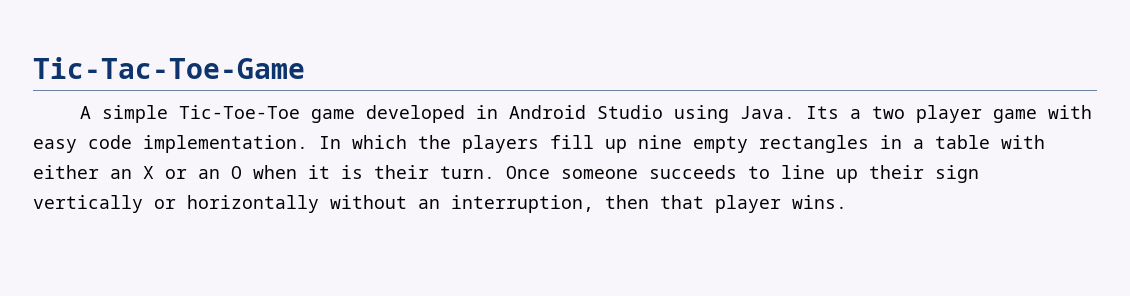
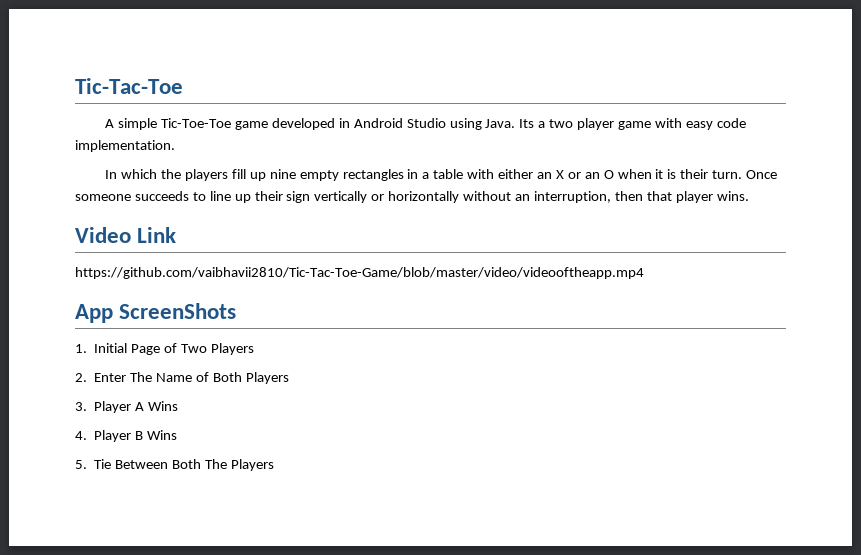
- Tic-Tac-Toe-Game
+ Tic-Tac-Toe
- Its a two player game with easy code implementation. In which the players fill up nine empty rectangles in a table with either an X or an O when it is their turn.
+ Its a two player game with easy code implementation.
+ In which the players fill up nine empty rectangles in a table with either an X or an O when it is their turn.
+ Video Link
+ https://github.com/vaibhavii2810/Tic-Tac-Toe-Game/blob/master/video/videooftheapp.mp4
+ App ScreenShots
+ 1. Initial Page of Two Players
+ 2. Enter The Name of Both Players
+ 3. Player A Wins
+ 4. Player B Wins
+ 5. Tie Between Both The Players

